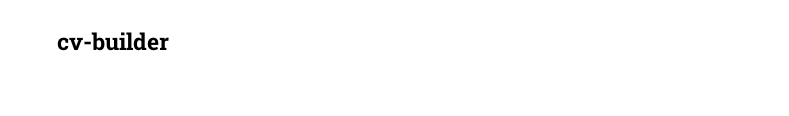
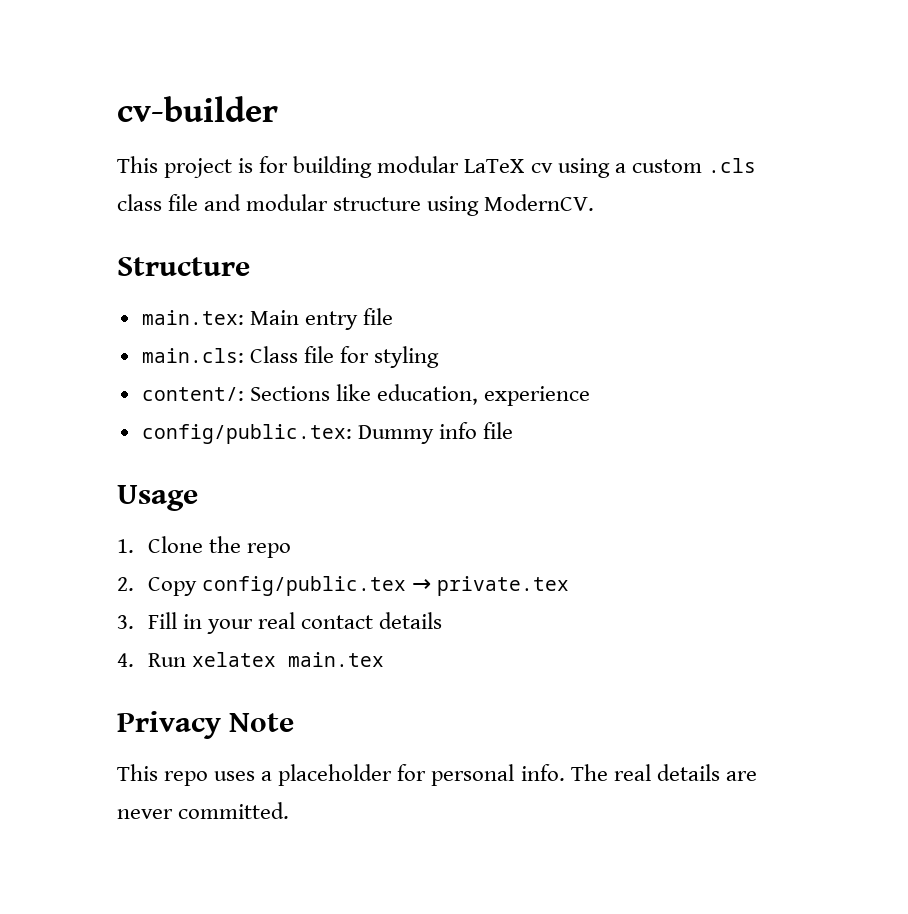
+ This project is for building modular LaTeX cv using a custom .cls class file and modular structure using ModernCV.
+ Structure
+ main.tex: Main entry file
+ main.cls: Class file for styling
+ content/: Sections like education, experience
+ config/public.tex: Dummy info file
+ Usage
+ 1. Clone the repo
+ 2. Copy config/public.tex → private.tex
+ 3. Fill in your real contact details
+ 4. Run xelatex main.tex
+ Privacy Note
+ This repo uses a placeholder for personal info. The real details are never committed.

